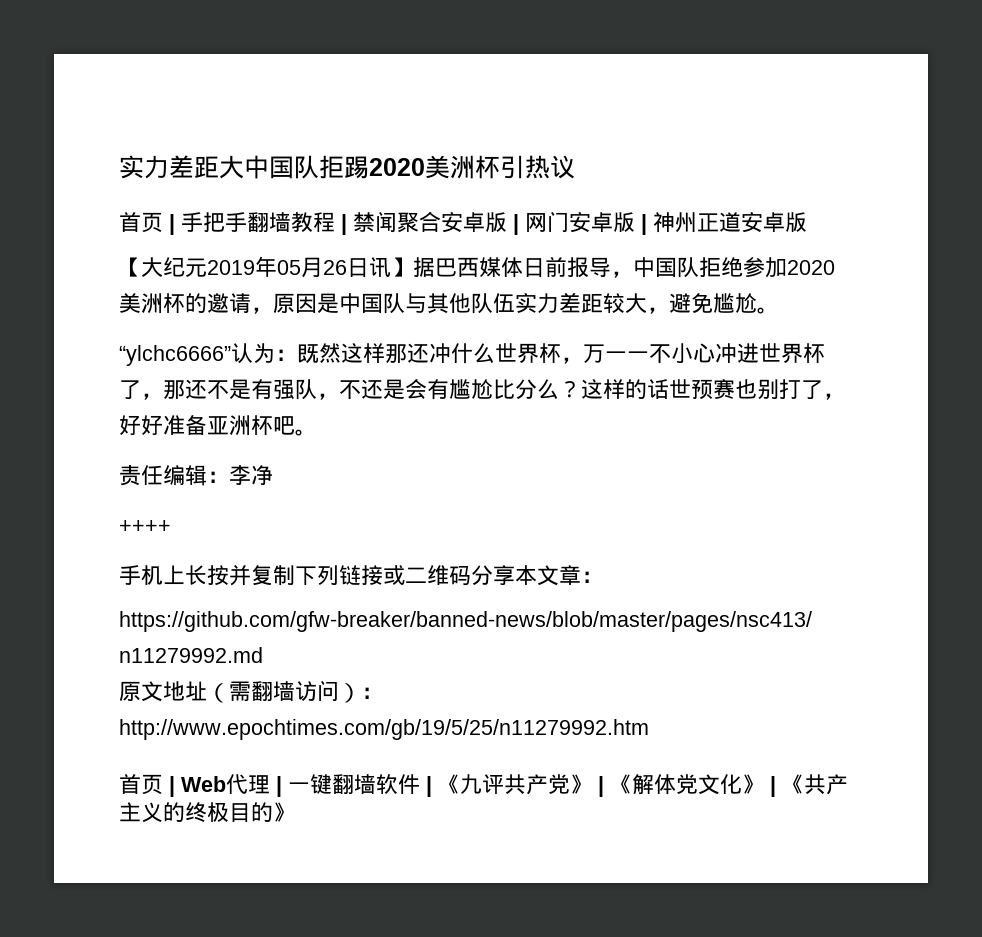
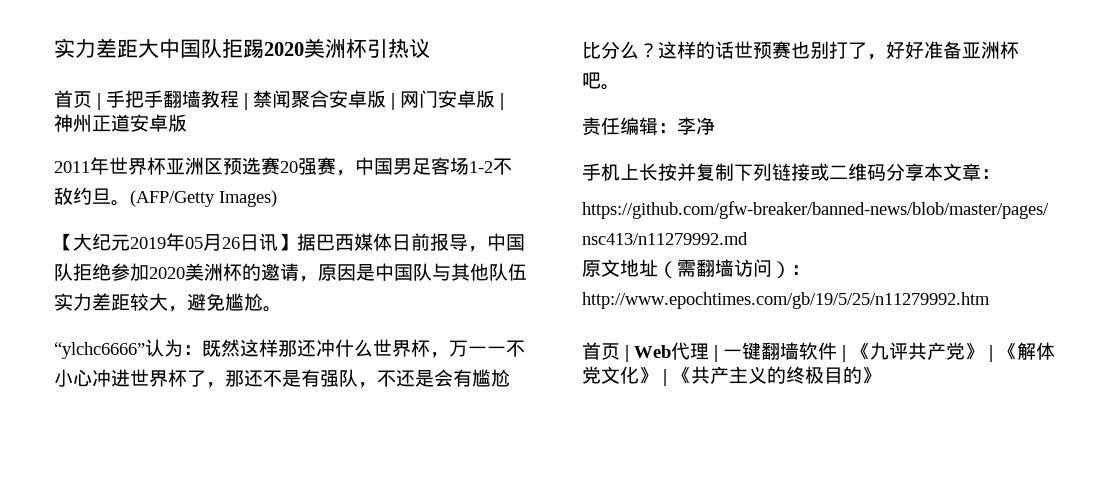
+ 2011年世界杯亚洲区预选赛20强赛，中国男足客场1-2不敌约旦。(AFP/Getty Images)
- ++++

